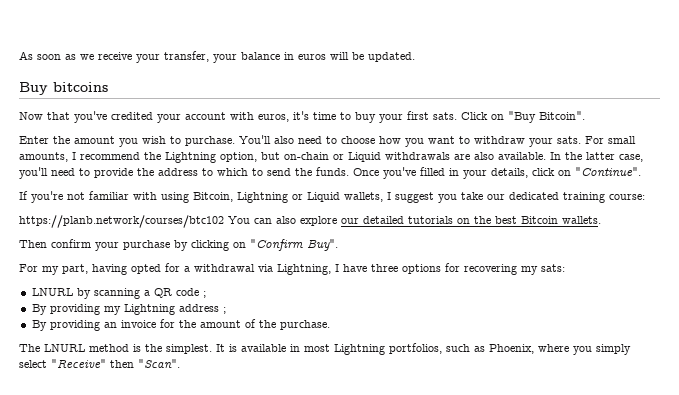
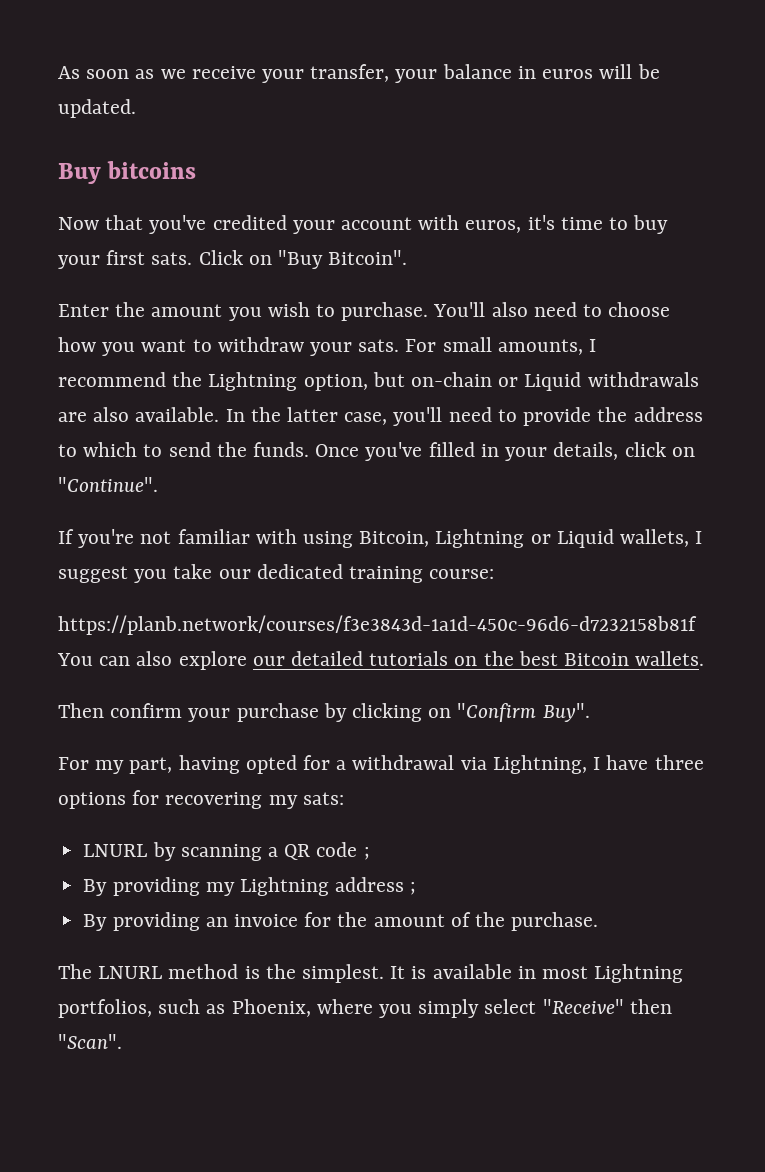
- https://planb.network/courses/btc102 You can also explore our detailed tutorials on the best Bitcoin wallets.
+ https://planb.network/courses/f3e3843d-1a1d-450c-96d6-d7232158b81f You can also explore our detailed tutorials on the best Bitcoin wallets.

